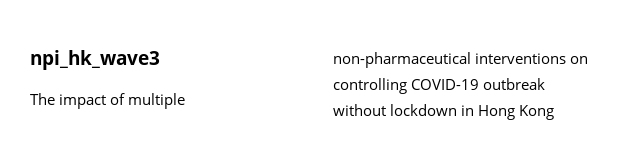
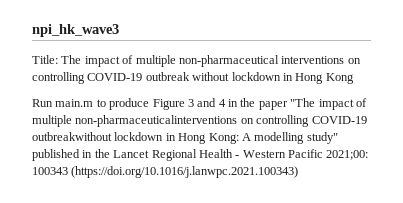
- The impact of multiple non-pharmaceutical interventions on controlling COVID-19 outbreak without lockdown in Hong Kong
+ Title: The impact of multiple non-pharmaceutical interventions on controlling COVID-19 outbreak without lockdown in Hong Kong
+ Run main.m to produce Figure 3 and 4 in the paper "The impact of multiple non-pharmaceuticalinterventions on controlling COVID-19 outbreakwithout lockdown in Hong Kong: A modelling study" published in the Lancet Regional Health - Western Pacific 2021;00: 100343 (https://doi.org/10.1016/j.lanwpc.2021.100343)

